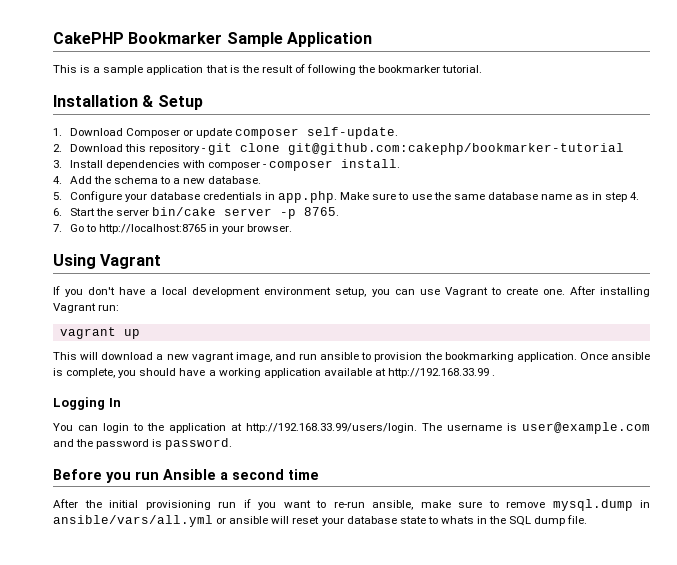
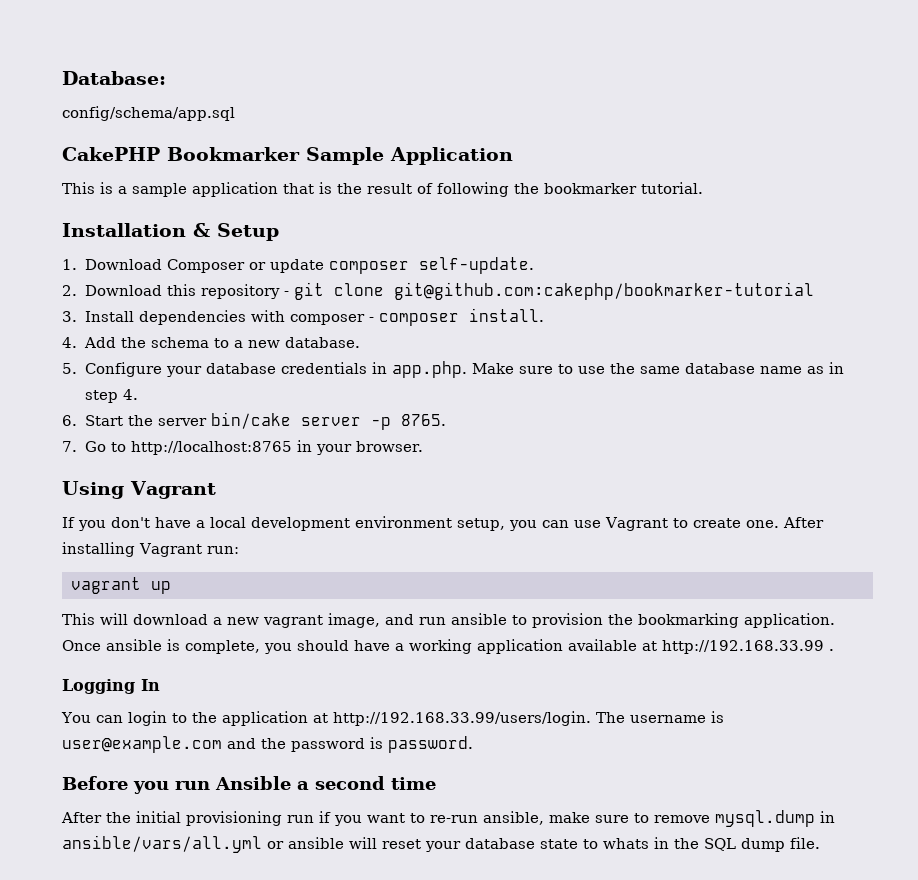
+ Database:
+ config/schema/app.sql

